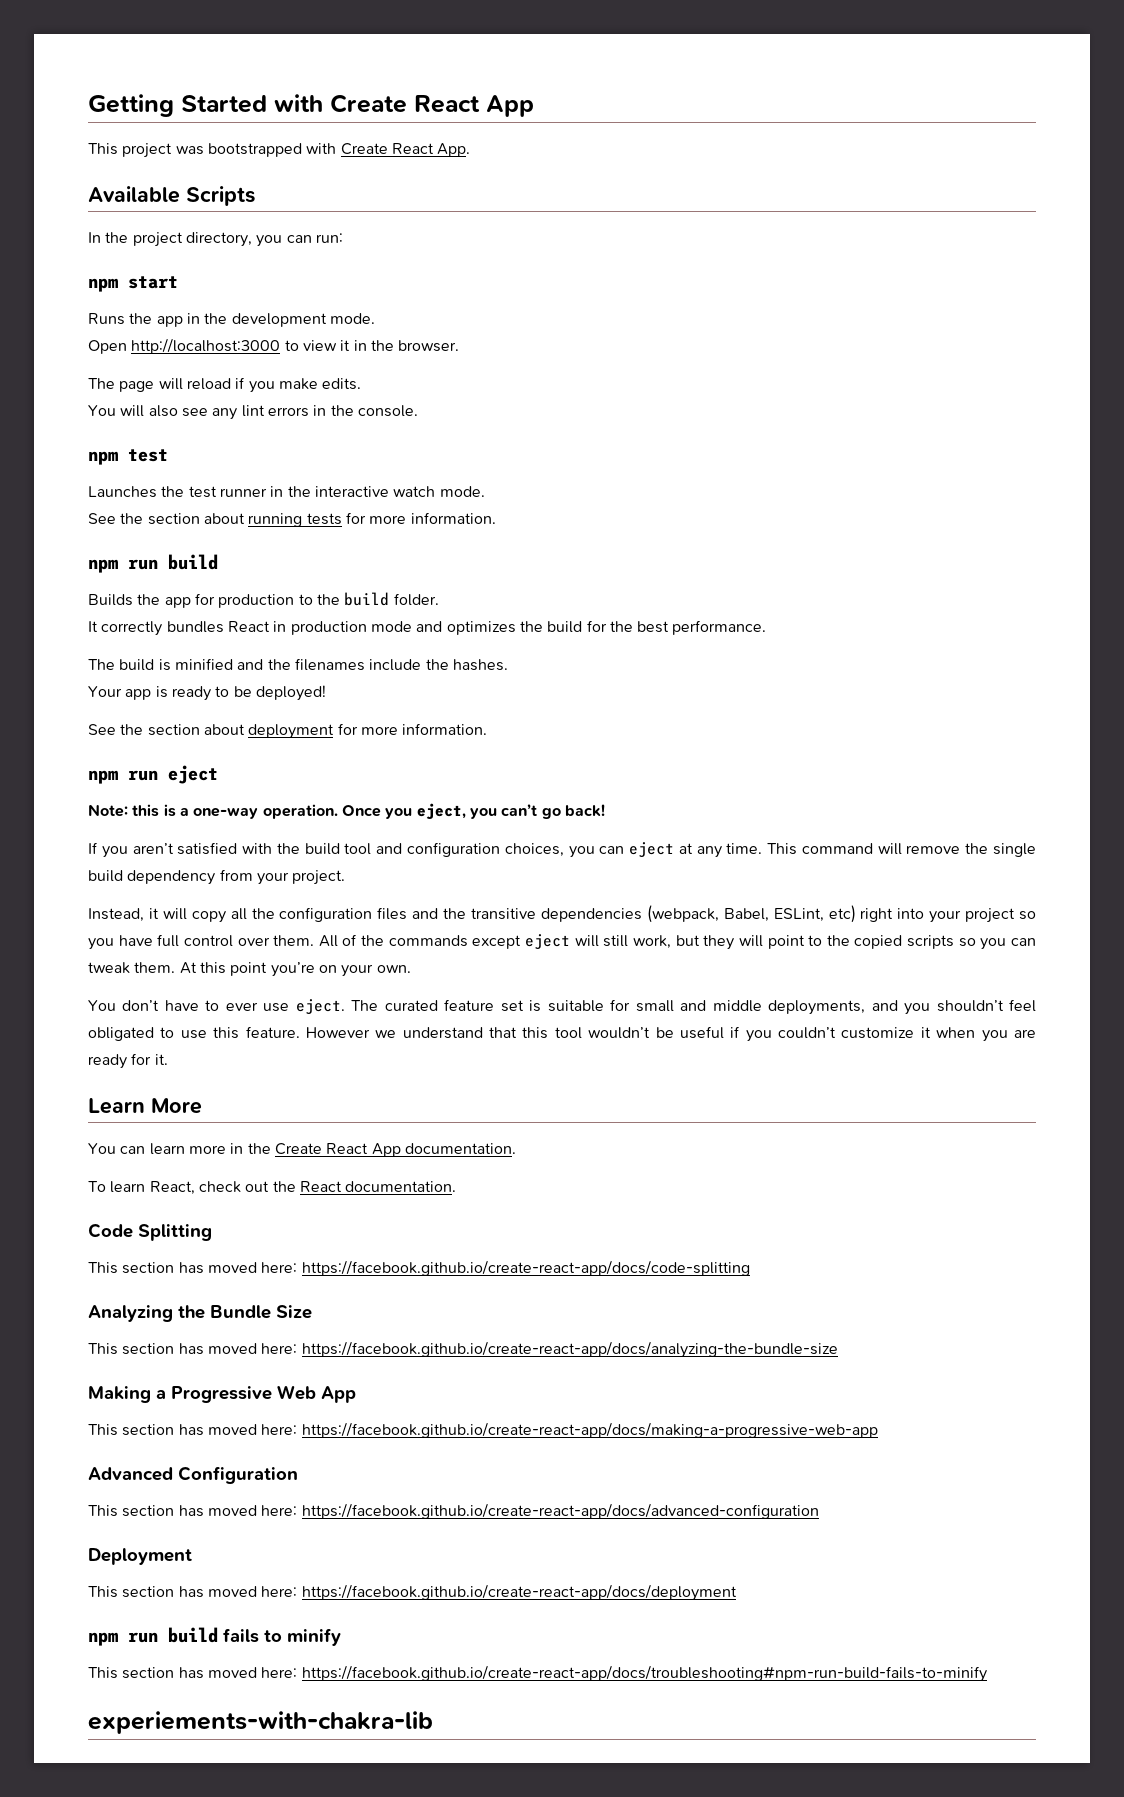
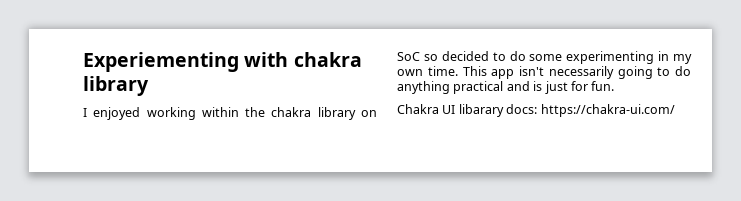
- Getting Started with Create React App
- This project was bootstrapped with Create React App.
- Available Scripts
- In the project directory, you can run:
- npm start
- Runs the app in the development mode.
- Open http://localhost:3000 to view it in the browser.
- The page will reload if you make edits.
- You will also see any lint errors in the console.
- npm test
- Launches the test runner in the interactive watch mode.
- See the section about running tests for more information.
- npm run build
- Builds the app for production to the build folder.
- It correctly bundles React in production mode and optimizes the build for the best performance.
- The build is minified and the filenames include the hashes.
- Your app is ready to be deployed!
- See the section about deployment for more information.
- npm run eject
- Note: this is a one-way operation. Once you eject, you can’t go back!
- If you aren’t satisfied with the build tool and configuration choices, you can eject at any time. This command will remove the single build dependency from your project.
- Instead, it will copy all the configuration files and the transitive dependencies (webpack, Babel, ESLint, etc) right into your project so you have full control over them. All of the commands except eject will still work, but they will point to the copied scripts so you can tweak them. At this point you’re on your own.
- You don’t have to ever use eject. The curated feature set is suitable for small and middle deployments, and you shouldn’t feel obligated to use this feature. However we understand that this tool wouldn’t be useful if you couldn’t customize it when you are ready for it.
- Learn More
- You can learn more in the Create React App documentation.
- To learn React, check out the React documentation.
- Code Splitting
- This section has moved here: https://facebook.github.io/create-react-app/docs/code-splitting
- Analyzing the Bundle Size
- This section has moved here: https://facebook.github.io/create-react-app/docs/analyzing-the-bundle-size
- Making a Progressive Web App
- This section has moved here: https://facebook.github.io/create-react-app/docs/making-a-progressive-web-app
- Advanced Configuration
- This section has moved here: https://facebook.github.io/create-react-app/docs/advanced-configuration
- Deployment
- This section has moved here: https://facebook.github.io/create-react-app/docs/deployment
- npm run build fails to minify
- This section has moved here: https://facebook.github.io/create-react-app/docs/troubleshooting#npm-run-build-fails-to-minify
- experiements-with-chakra-lib
+ Experiementing with chakra library
+ I enjoyed working within the chakra library on SoC so decided to do some experimenting in my own time. This app isn't necessarily going to do anything practical and is just for fun.
+ Chakra UI libarary docs: https://chakra-ui.com/

